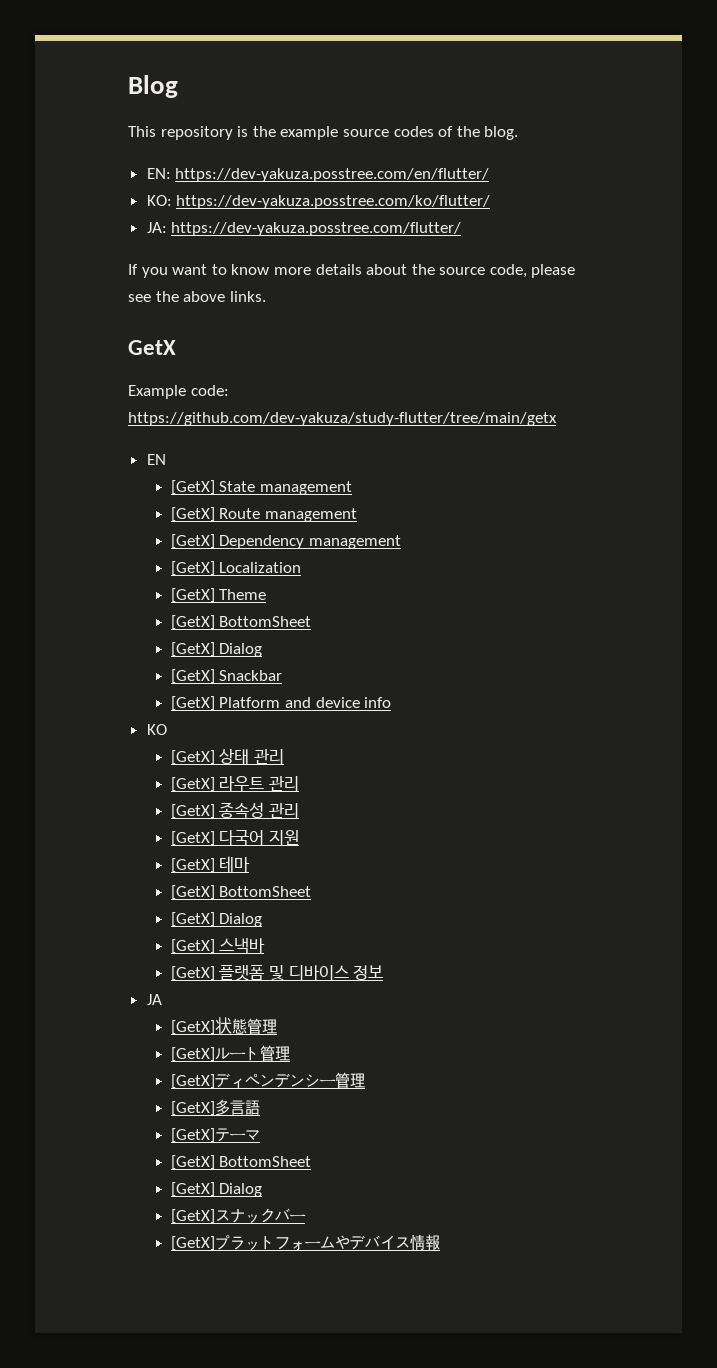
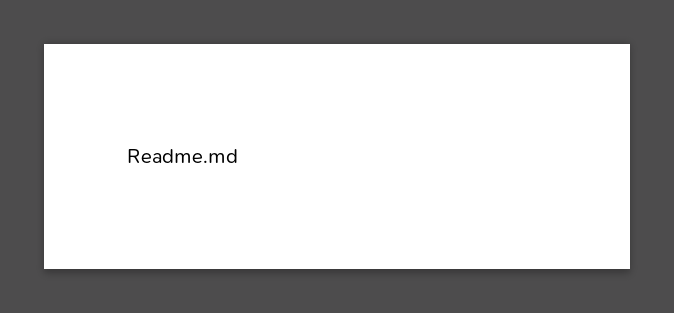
- Blog
- This repository is the example source codes of the blog.
- EN: https://dev-yakuza.posstree.com/en/flutter/
- KO: https://dev-yakuza.posstree.com/ko/flutter/
- JA: https://dev-yakuza.posstree.com/flutter/
- If you want to know more details about the source code, please see the above links.
- GetX
- Example code: https://github.com/dev-yakuza/study-flutter/tree/main/getx
- EN
- [GetX] State management
- [GetX] Route management
- [GetX] Dependency management
- [GetX] Localization
- [GetX] Theme
- [GetX] BottomSheet
- [GetX] Dialog
- [GetX] Snackbar
- [GetX] Platform and device info
- KO
- [GetX] 상태 관리
- [GetX] 라우트 관리
- [GetX] 종속성 관리
- [GetX] 다국어 지원
- [GetX] 테마
- [GetX] BottomSheet
- [GetX] Dialog
- [GetX] 스낵바
- [GetX] 플랫폼 및 디바이스 정보
- JA
- [GetX]状態管理
- [GetX]ルート管理
- [GetX]ディペンデンシー管理
- [GetX]多言語
- [GetX]テーマ
- [GetX] BottomSheet
- [GetX] Dialog
- [GetX]スナックバー
- [GetX]プラットフォームやデバイス情報
+ Readme.md

